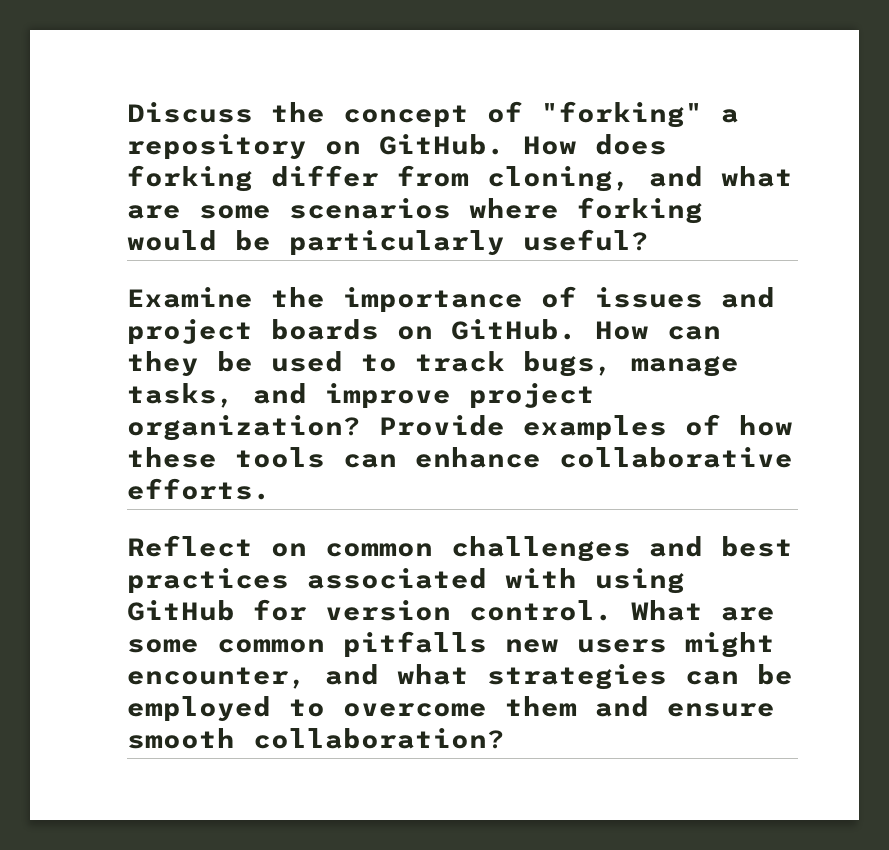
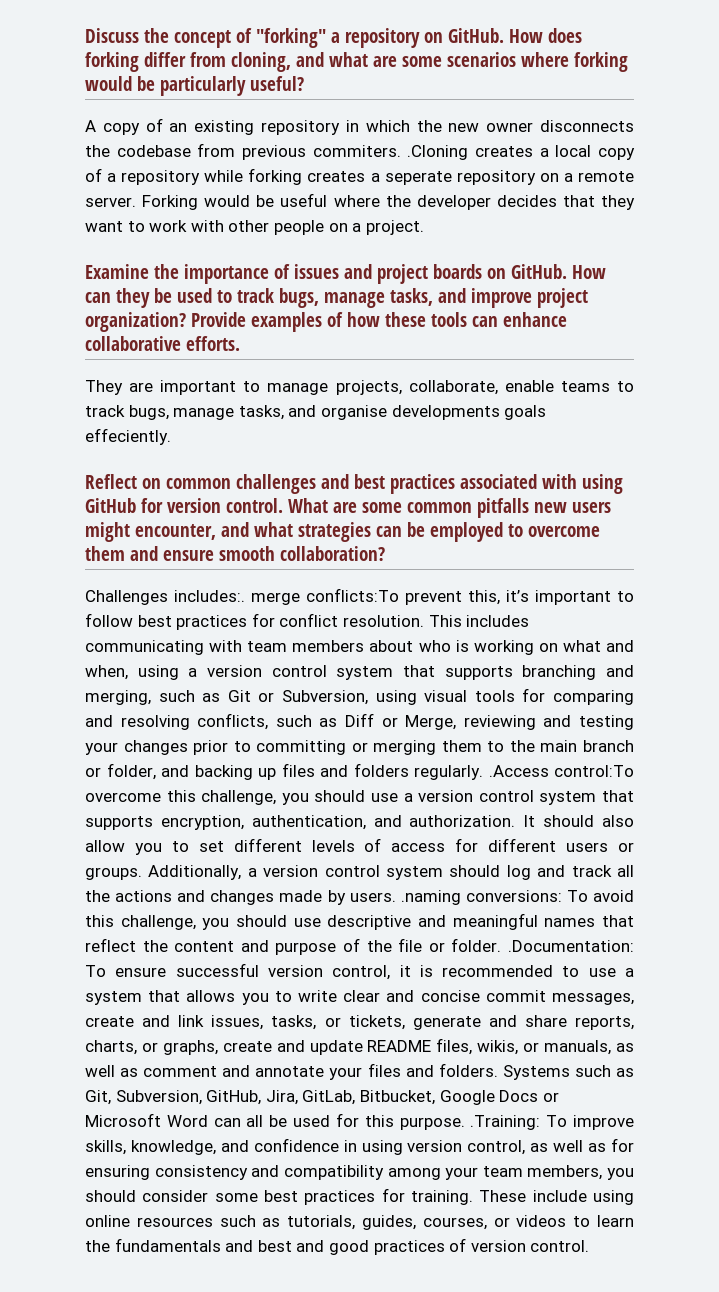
+ A copy of an existing repository in which the new owner disconnects the codebase from previous commiters. .Cloning creates a local copy of a repository while forking creates a seperate repository on a remote server. Forking would be useful where the developer decides that they want to work with other people on a project.
+ They are important to manage projects, collaborate, enable teams to track bugs, manage tasks, and organise developments goals effeciently.
+ Challenges includes:. merge conflicts:To prevent this, it’s important to follow best practices for conflict resolution. This includes communicating with team members about who is working on what and when, using a version control system that supports branching and merging, such as Git or Subversion, using visual tools for comparing and resolving conflicts, such as Diff or Merge, reviewing and testing your changes prior to committing or merging them to the main branch or folder, and backing up files and folders regularly. .Access control:To overcome this challenge, you should use a version control system that supports encryption, authentication, and authorization. It should also allow you to set different levels of access for different users or groups. Additionally, a version control system should log and track all the actions and changes made by users. .naming conversions: To avoid this challenge, you should use descriptive and meaningful names that reflect the content and purpose of the file or folder. .Documentation: To ensure successful version control, it is recommended to use a system that allows you to write clear and concise commit messages, create and link issues, tasks, or tickets, generate and share reports, charts, or graphs, create and update README files, wikis, or manuals, as well as comment and annotate your files and folders. Systems such as Git, Subversion, GitHub, Jira, GitLab, Bitbucket, Google Docs or Microsoft Word can all be used for this purpose. .Training: To improve skills, knowledge, and confidence in using version control, as well as for ensuring consistency and compatibility among your team members, you should consider some best practices for training. These include using online resources such as tutorials, guides, courses, or videos to learn the fundamentals and best and good practices of version control.

